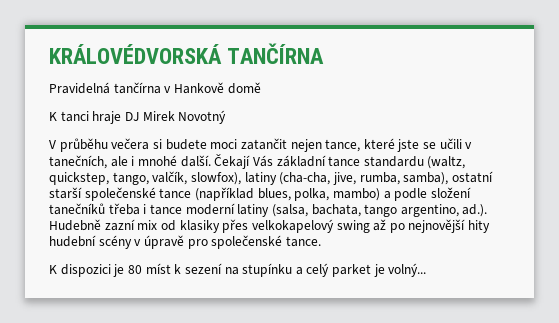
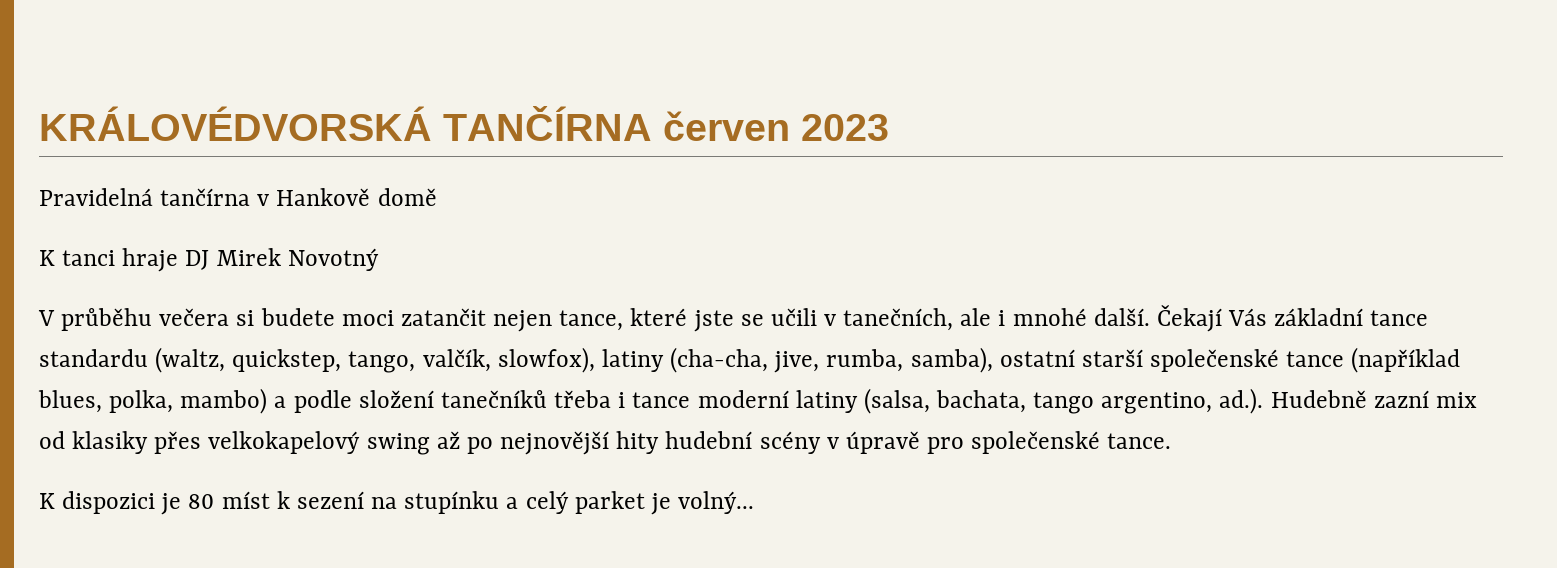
- KRÁLOVÉDVORSKÁ TANČÍRNA
+ KRÁLOVÉDVORSKÁ TANČÍRNA červen 2023

